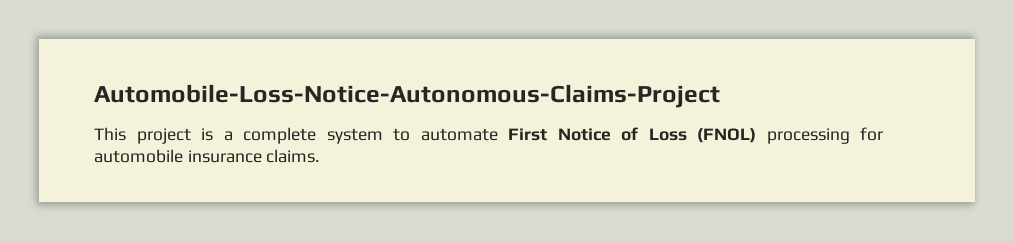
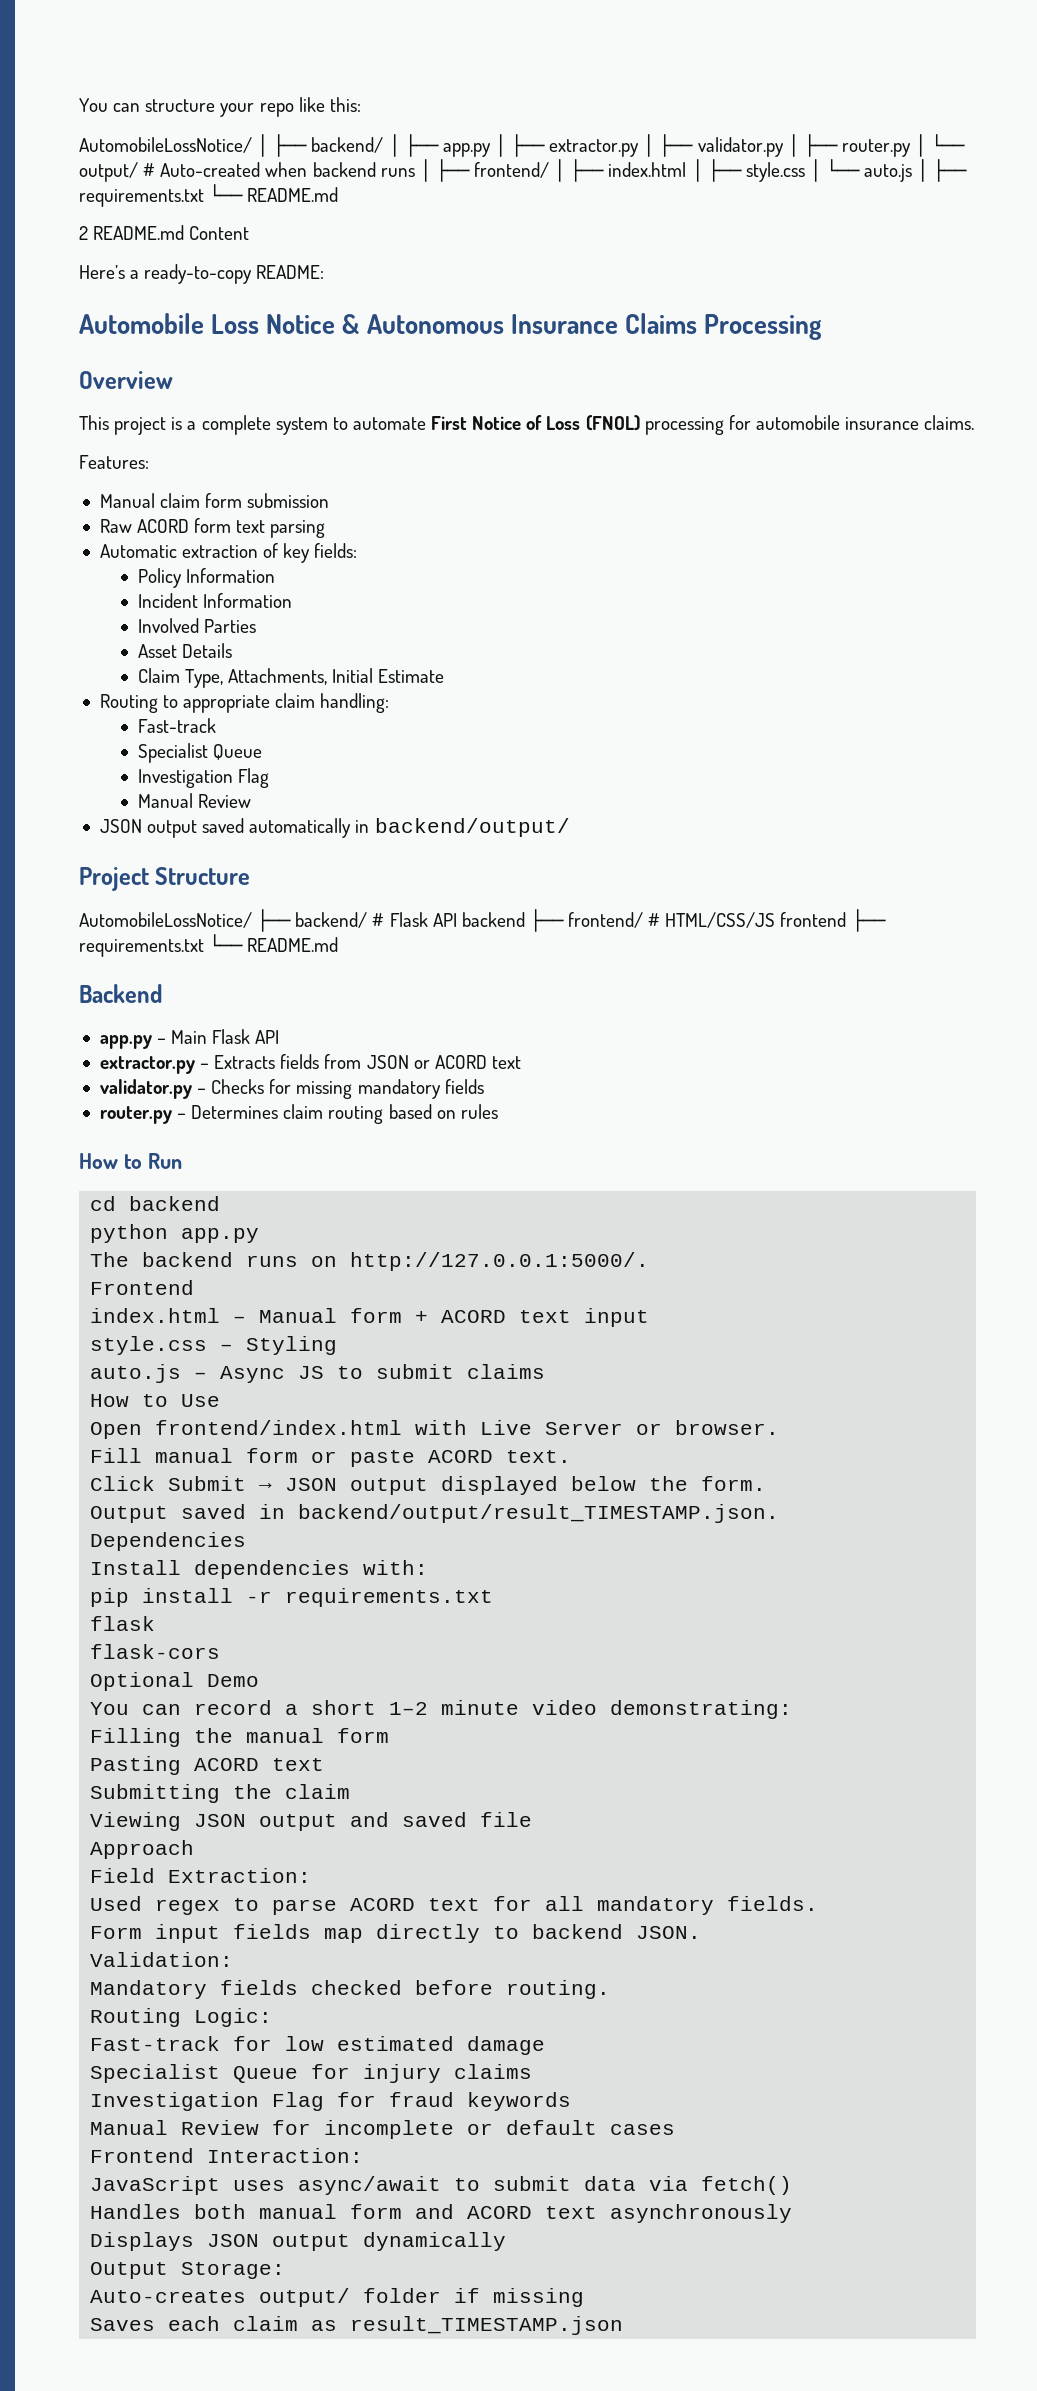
- Automobile-Loss-Notice-Autonomous-Claims-Project
+ You can structure your repo like this:
+ AutomobileLossNotice/ │ ├── backend/ │ ├── app.py │ ├── extractor.py │ ├── validator.py │ ├── router.py │ └── output/ # Auto-created when backend runs │ ├── frontend/ │ ├── index.html │ ├── style.css │ └── auto.js │ ├── requirements.txt └── README.md
+ 2 README.md Content
+ Here’s a ready-to-copy README:
+ Automobile Loss Notice & Autonomous Insurance Claims Processing
+ Overview
+ Features:
+ Manual claim form submission
+ Raw ACORD form text parsing
+ Automatic extraction of key fields:
+ Policy Information
+ Incident Information
+ Involved Parties
+ Asset Details
+ Claim Type, Attachments, Initial Estimate
+ Routing to appropriate claim handling:
+ Fast-track
+ Specialist Queue
+ Investigation Flag
+ Manual Review
+ JSON output saved automatically in backend/output/
+ Project Structure
+ AutomobileLossNotice/ ├── backend/ # Flask API backend ├── frontend/ # HTML/CSS/JS frontend ├── requirements.txt └── README.md
+ Backend
+ app.py – Main Flask API
+ extractor.py – Extracts fields from JSON or ACORD text
+ validator.py – Checks for missing mandatory fields
+ router.py – Determines claim routing based on rules
+ How to Run
+ cd backend
+ python app.py
+ The backend runs on http://127.0.0.1:5000/.
+ Frontend
+ index.html – Manual form + ACORD text input
+ style.css – Styling
+ auto.js – Async JS to submit claims
+ How to Use
+ Open frontend/index.html with Live Server or browser.
+ Fill manual form or paste ACORD text.
+ Click Submit → JSON output displayed below the form.
+ Output saved in backend/output/result_TIMESTAMP.json.
+ Dependencies
+ Install dependencies with:
+ pip install -r requirements.txt
+ flask
+ flask-cors
+ Optional Demo
+ You can record a short 1–2 minute video demonstrating:
+ Filling the manual form
+ Pasting ACORD text
+ Submitting the claim
+ Viewing JSON output and saved file
+ Approach
+ Field Extraction:
+ Used regex to parse ACORD text for all mandatory fields.
+ Form input fields map directly to backend JSON.
+ Validation:
+ Mandatory fields checked before routing.
+ Routing Logic:
+ Fast-track for low estimated damage
+ Specialist Queue for injury claims
+ Investigation Flag for fraud keywords
+ Manual Review for incomplete or default cases
+ Frontend Interaction:
+ JavaScript uses async/await to submit data via fetch()
+ Handles both manual form and ACORD text asynchronously
+ Displays JSON output dynamically
+ Output Storage:
+ Auto-creates output/ folder if missing
+ Saves each claim as result_TIMESTAMP.json

